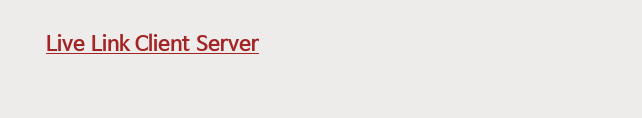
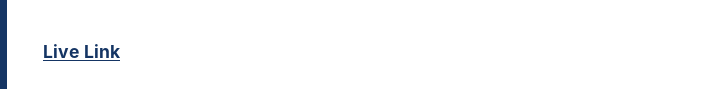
- Live Link Client Server
+ Live Link

